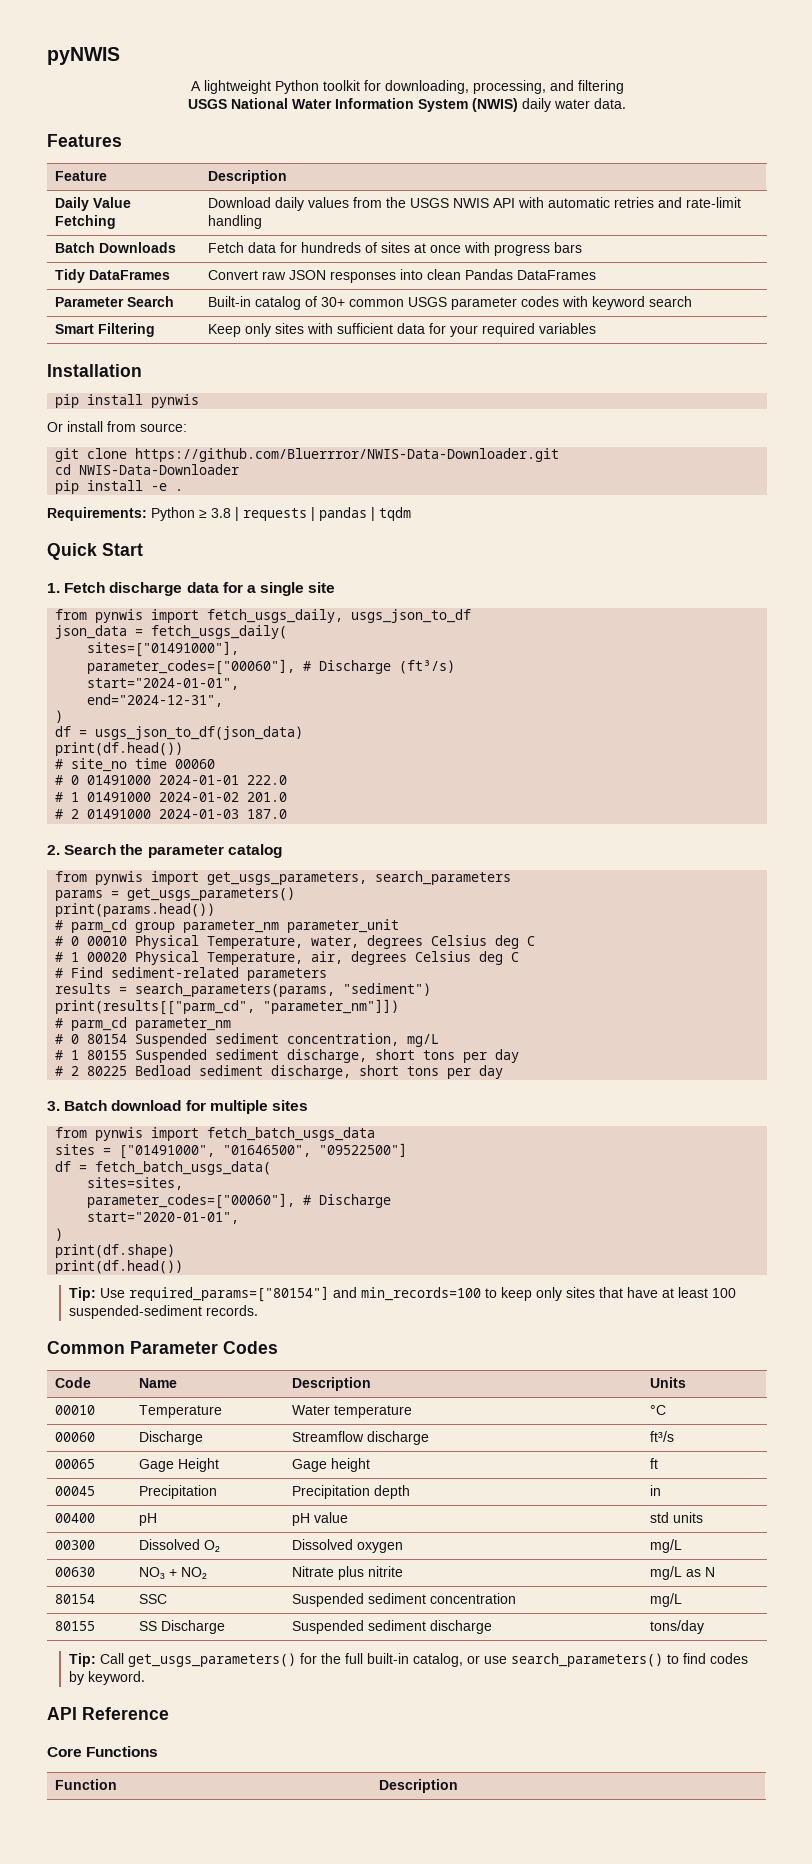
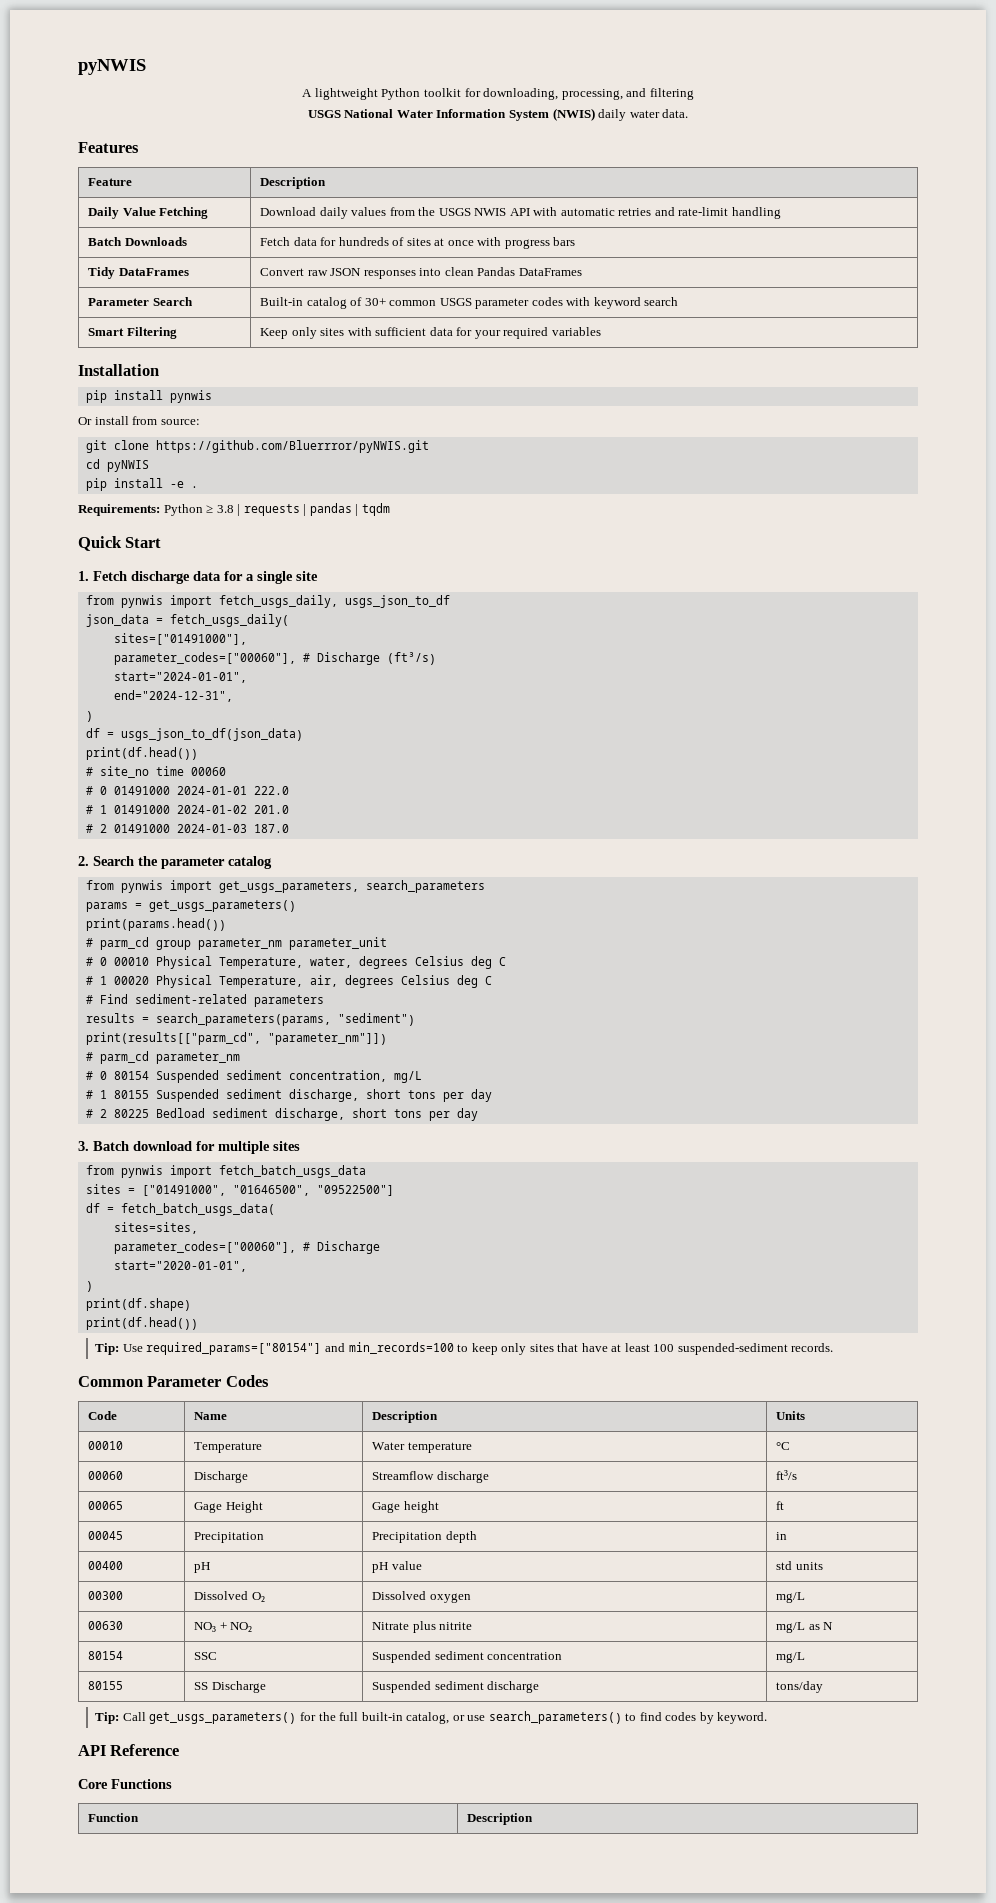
- git clone https://github.com/Bluerrror/NWIS-Data-Downloader.git
+ git clone https://github.com/Bluerrror/pyNWIS.git
- cd NWIS-Data-Downloader
+ cd pyNWIS

